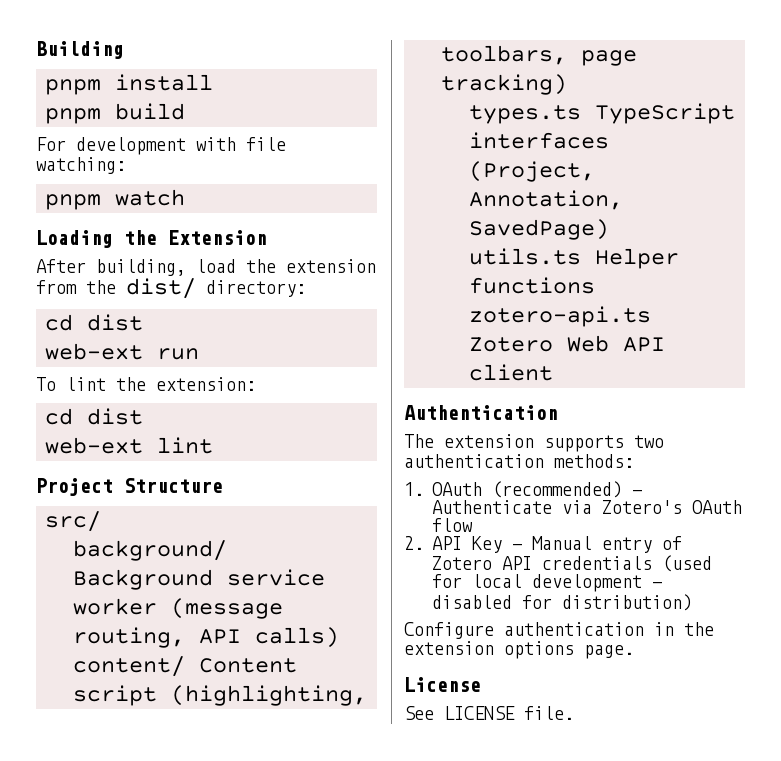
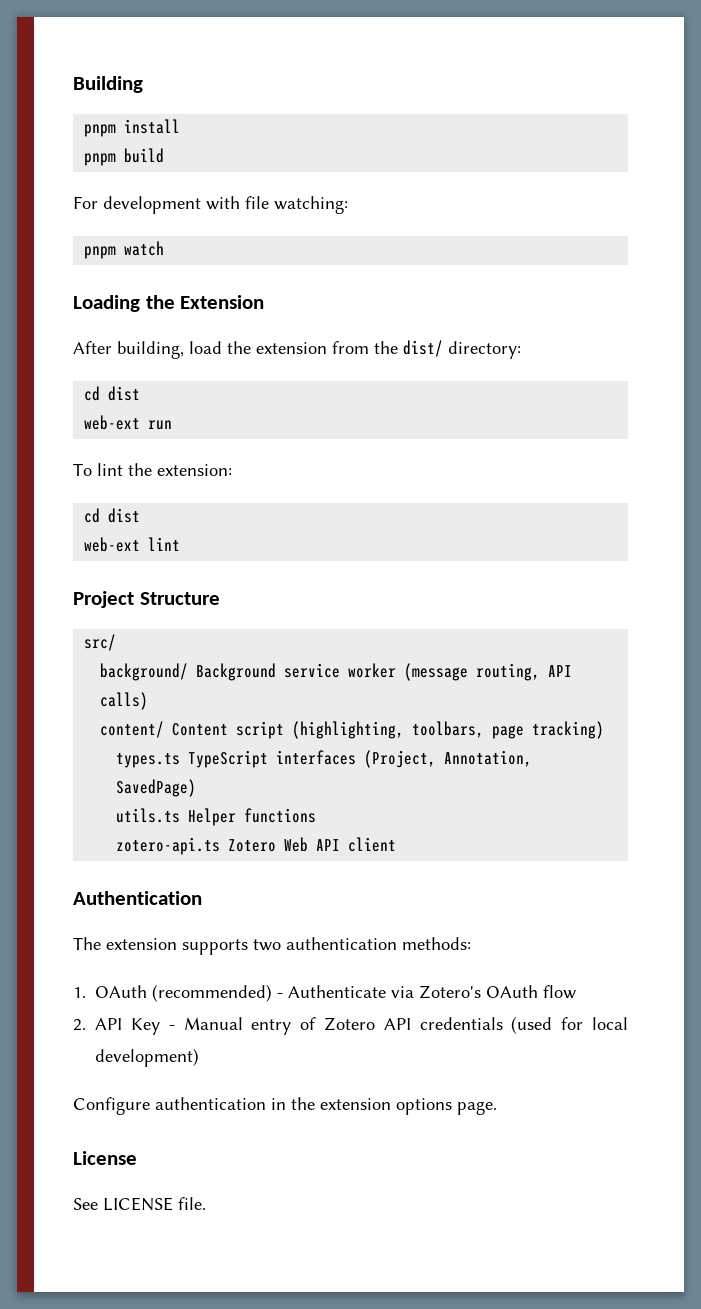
- 2. API Key - Manual entry of Zotero API credentials (used for local development - disabled for distribution)
+ 2. API Key - Manual entry of Zotero API credentials (used for local development)

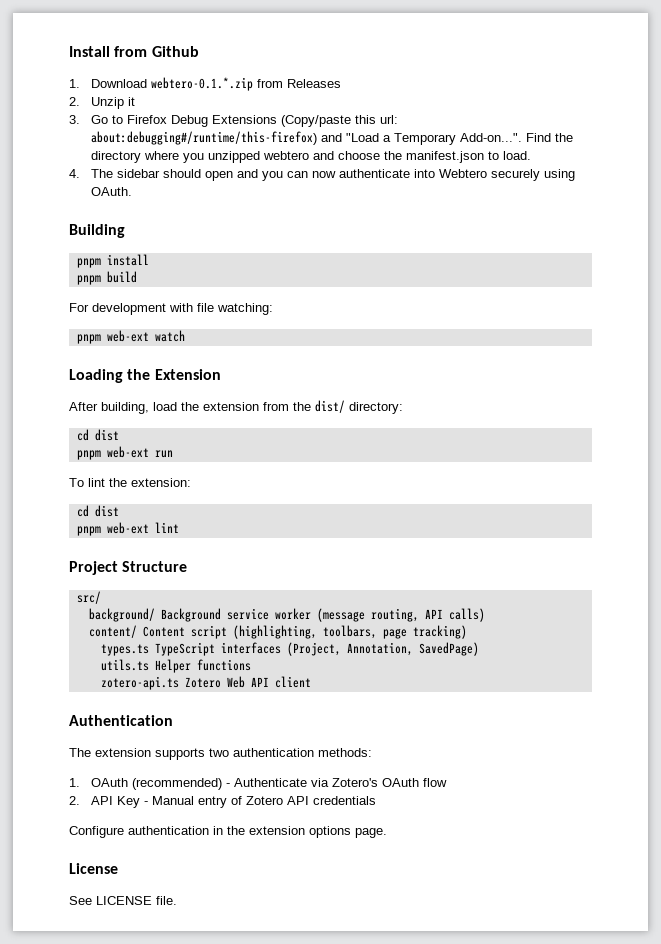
+ Install from Github
+ 1. Download webtero-0.1.*.zip from Releases
+ 2. Unzip it
+ 3. Go to Firefox Debug Extensions (Copy/paste this url: about:debugging#/runtime/this-firefox) and "Load a Temporary Add-on...". Find the directory where you unzipped webtero and choose the manifest.json to load.
+ 4. The sidebar should open and you can now authenticate into Webtero securely using OAuth.
- pnpm watch
+ pnpm web-ext watch
- web-ext run
+ pnpm web-ext run
- web-ext lint
+ pnpm web-ext lint
- 2. API Key - Manual entry of Zotero API credentials (used for local development)
+ 2. API Key - Manual entry of Zotero API credentials

